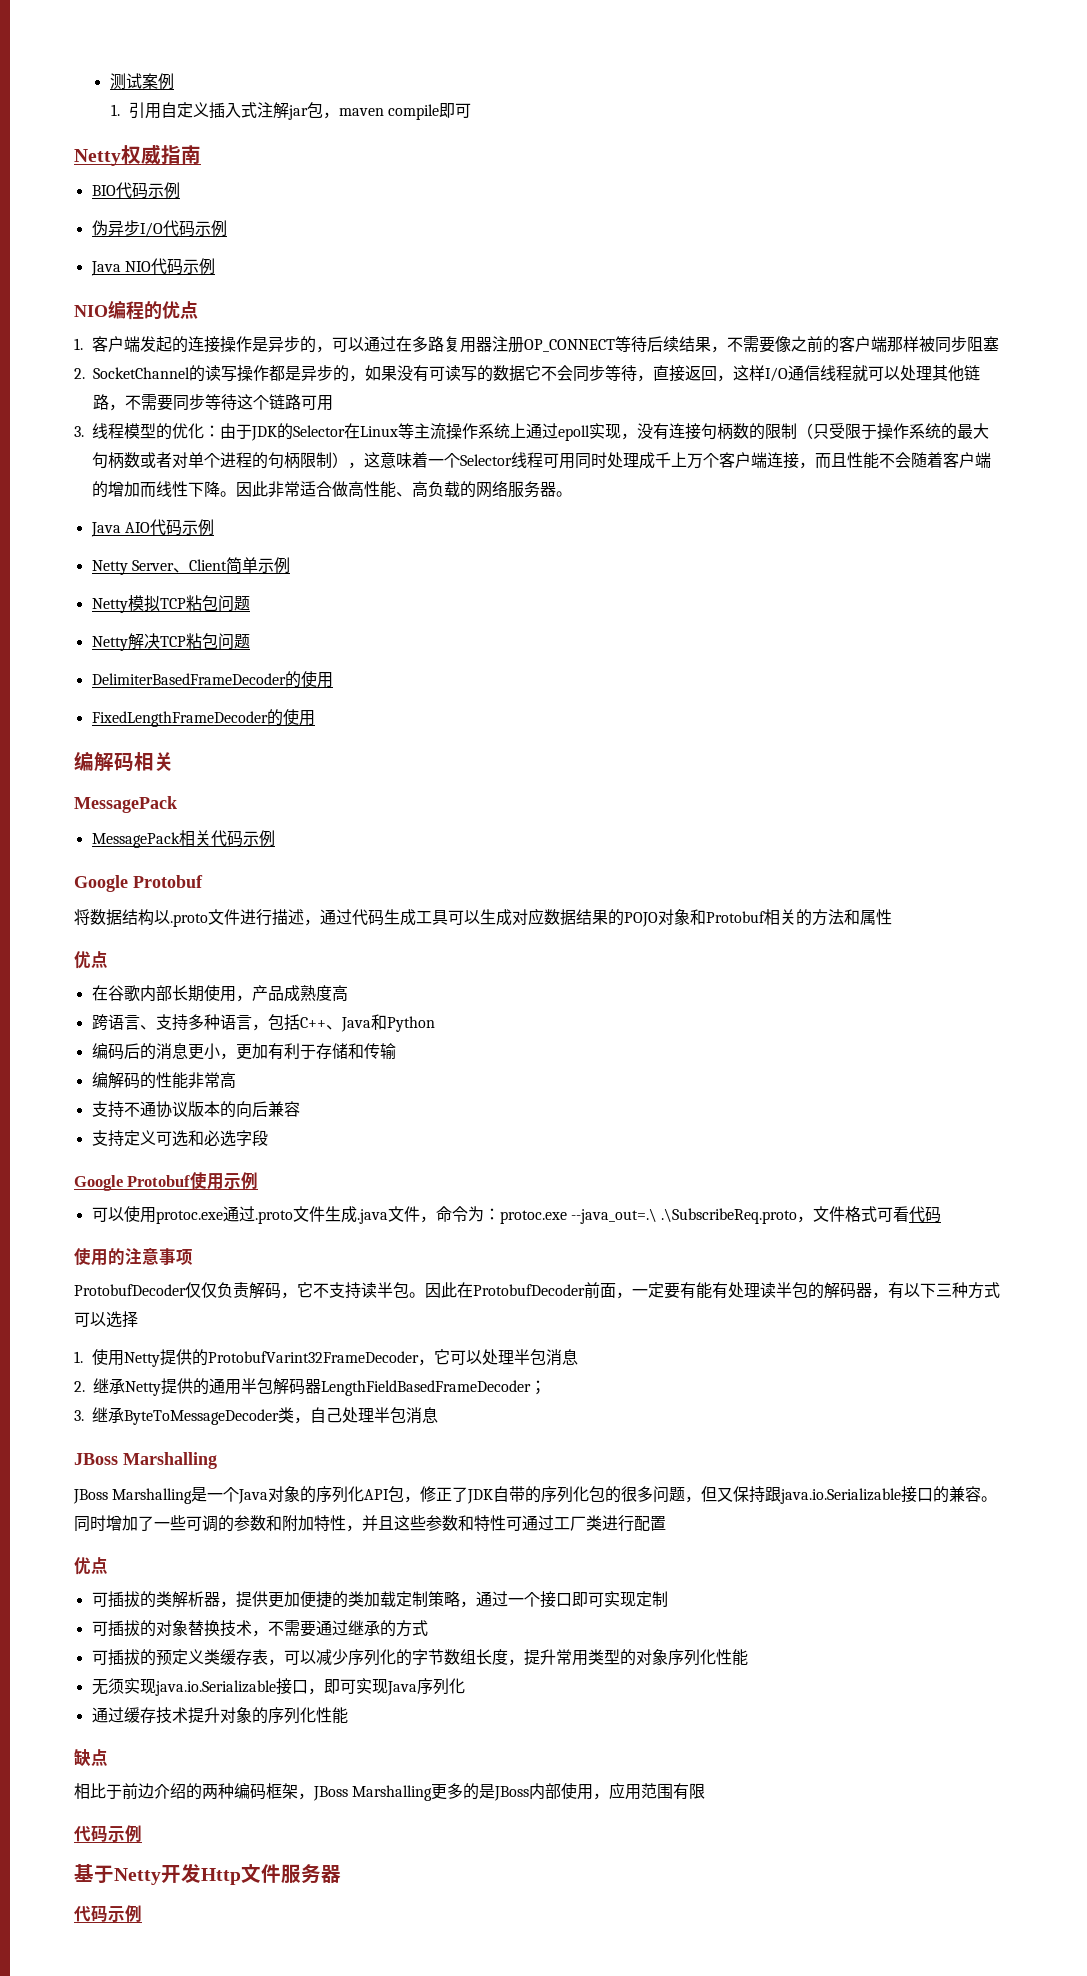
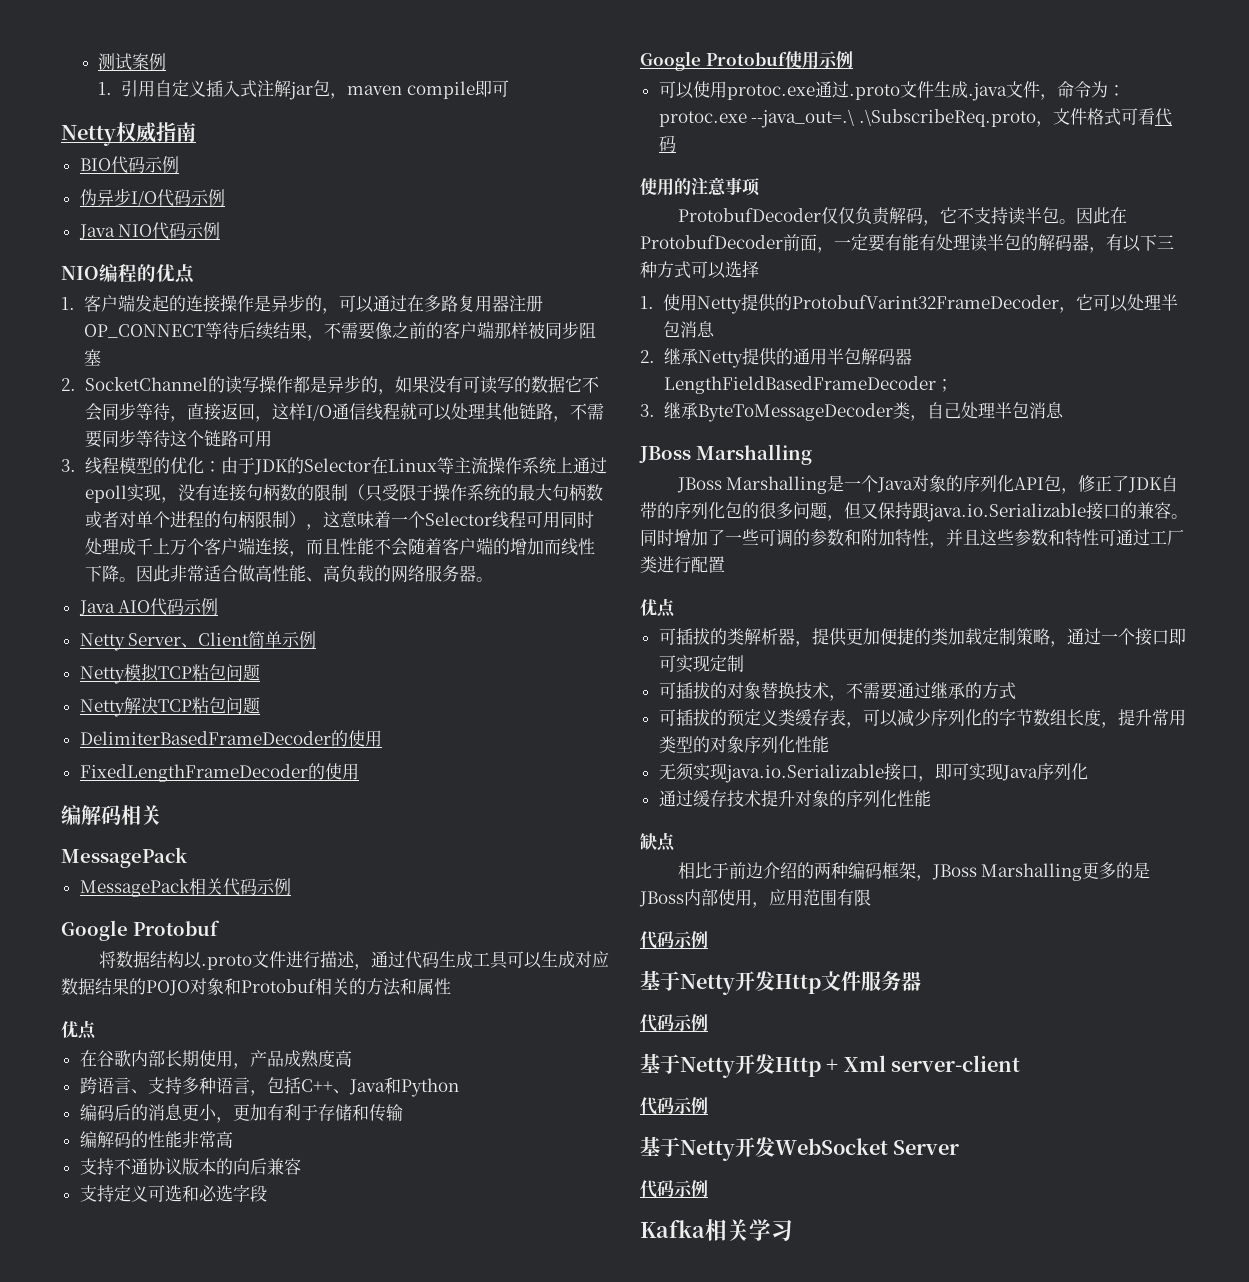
+ 基于Netty开发Http + Xml server-client
+ 代码示例
+ 基于Netty开发WebSocket Server
+ 代码示例
+ Kafka相关学习

